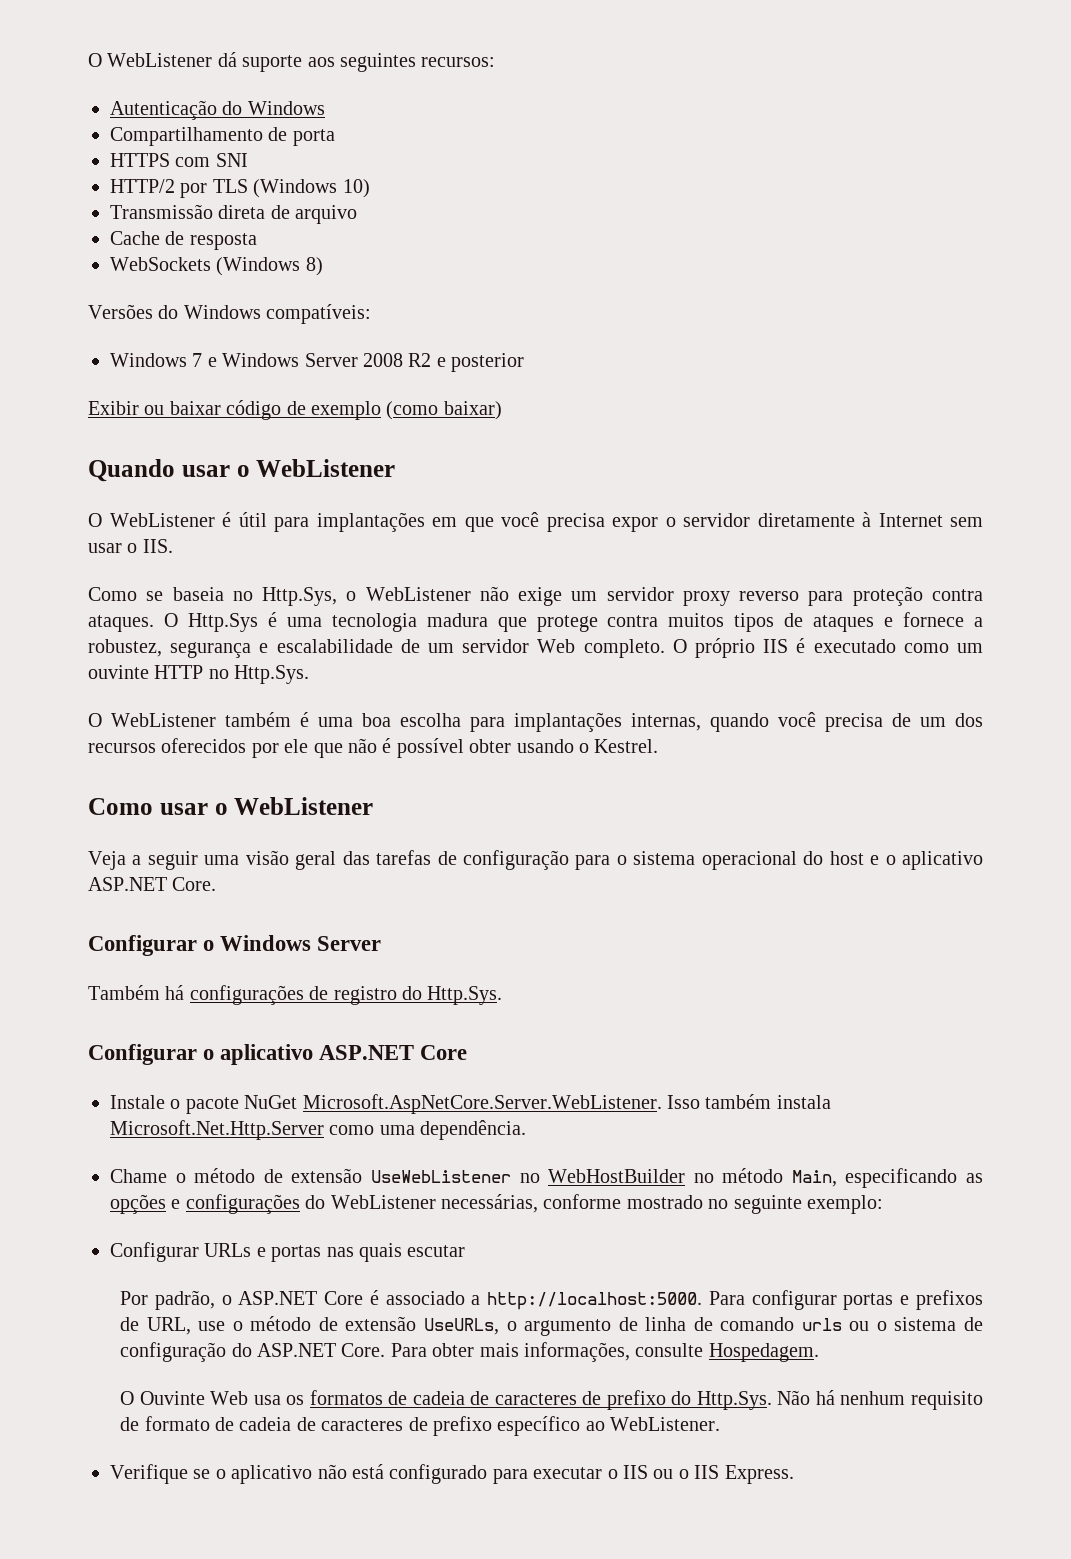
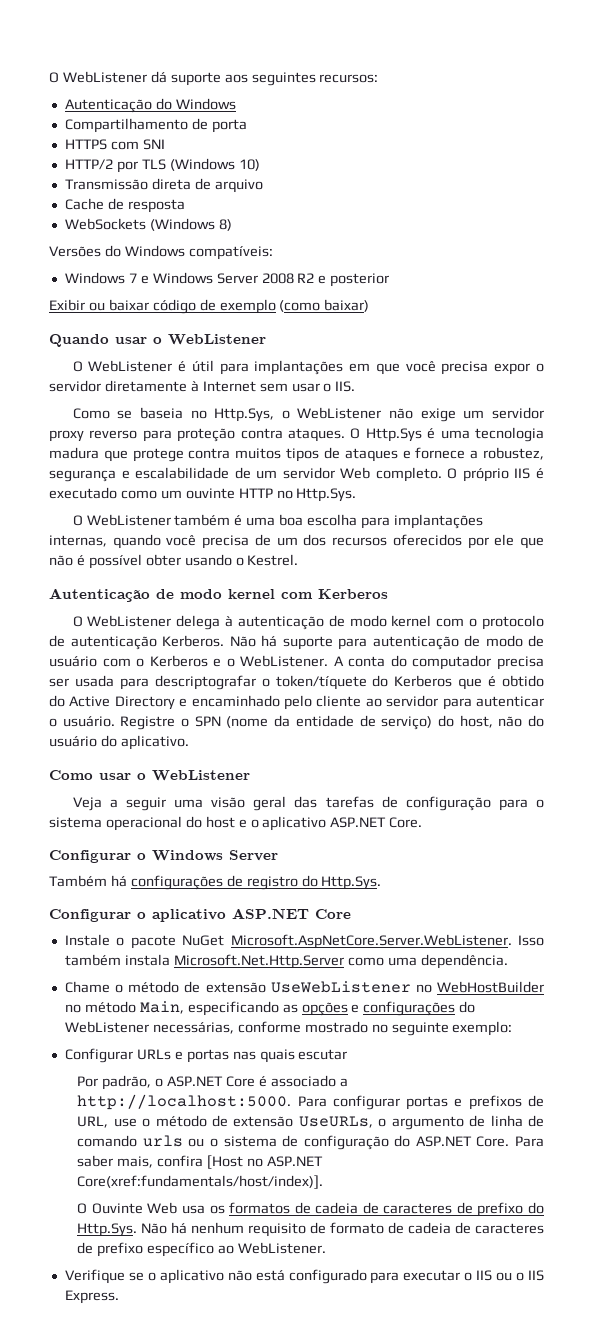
+ Autenticação de modo kernel com Kerberos
+ O WebListener delega à autenticação de modo kernel com o protocolo de autenticação Kerberos. Não há suporte para autenticação de modo de usuário com o Kerberos e o WebListener. A conta do computador precisa ser usada para descriptografar o token/tíquete do Kerberos que é obtido do Active Directory e encaminhado pelo cliente ao servidor para autenticar o usuário. Registre o SPN (nome da entidade de serviço) do host, não do usuário do aplicativo.
- Para obter mais informações, consulte Hospedagem.
+ Para saber mais, confira [Host no ASP.NET Core(xref:fundamentals/host/index)].

